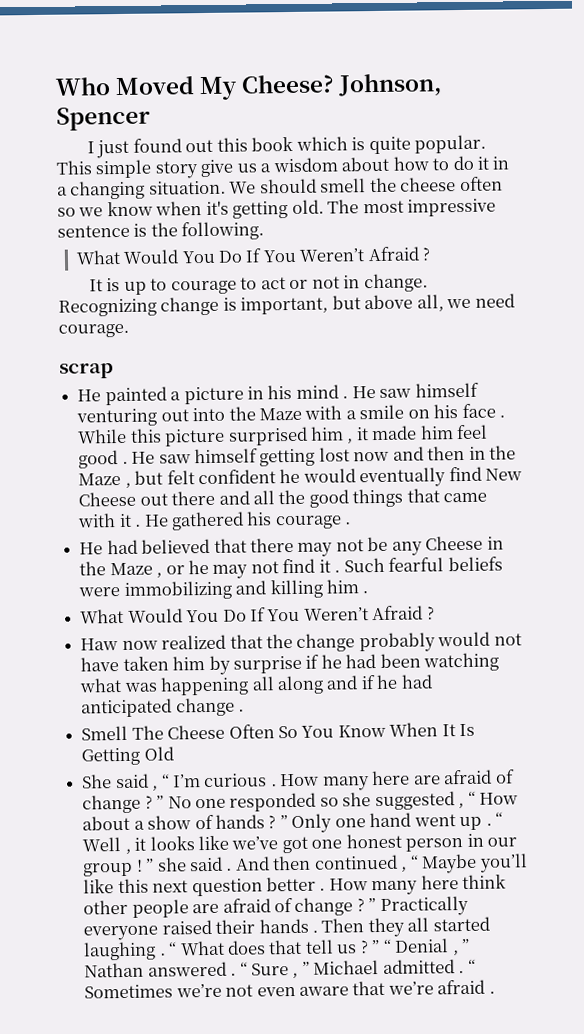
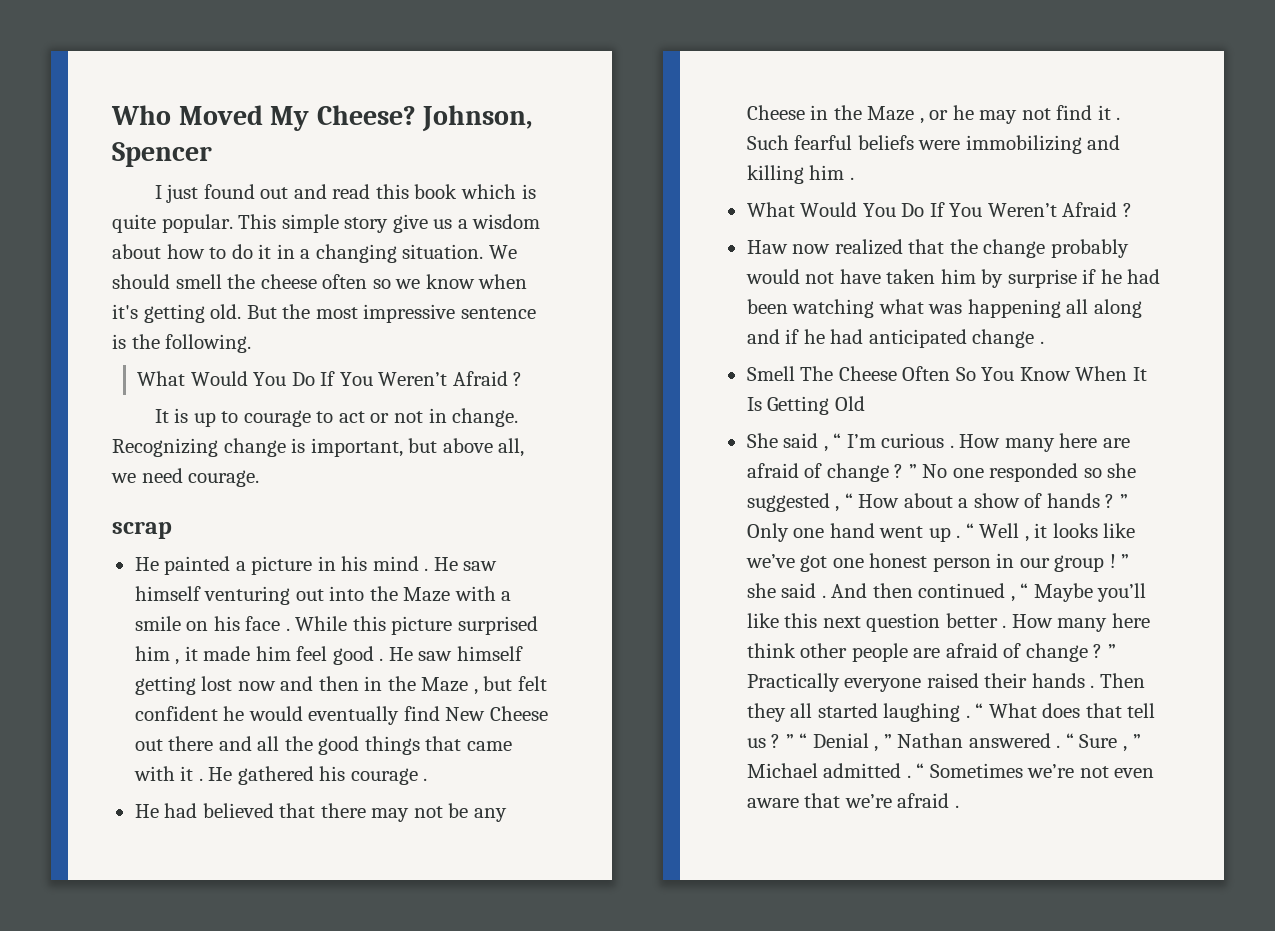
- I just found out this book which is quite popular.
+ I just found out and read this book which is quite popular.
- The most impressive sentence is the following.
+ But the most impressive sentence is the following.

